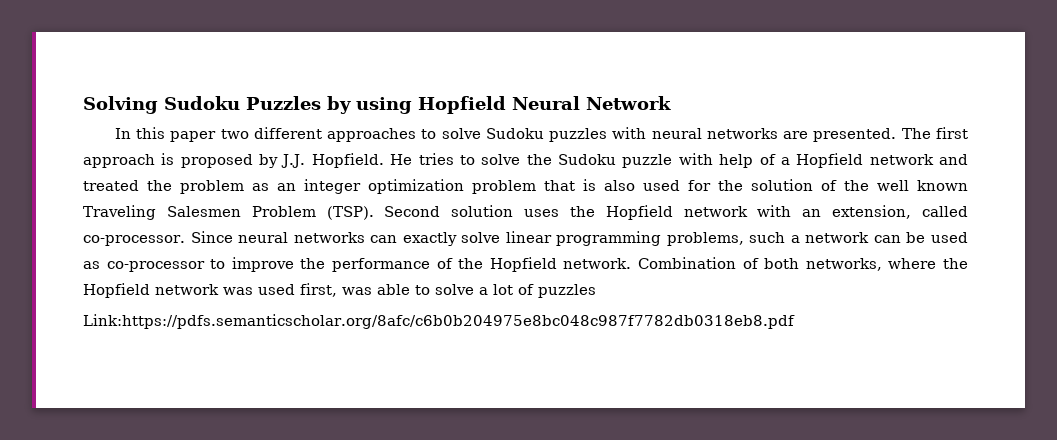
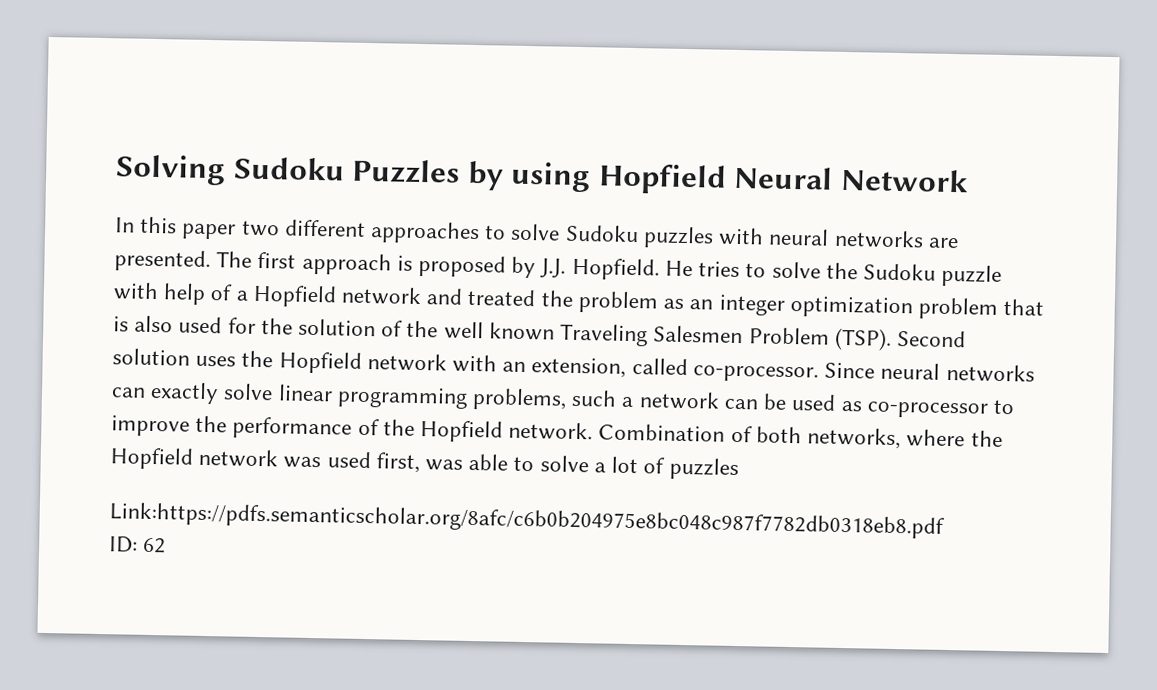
+ ID: 62

